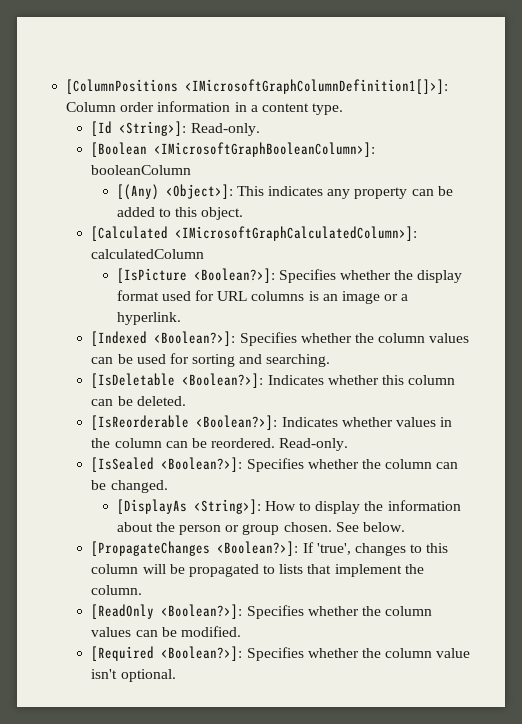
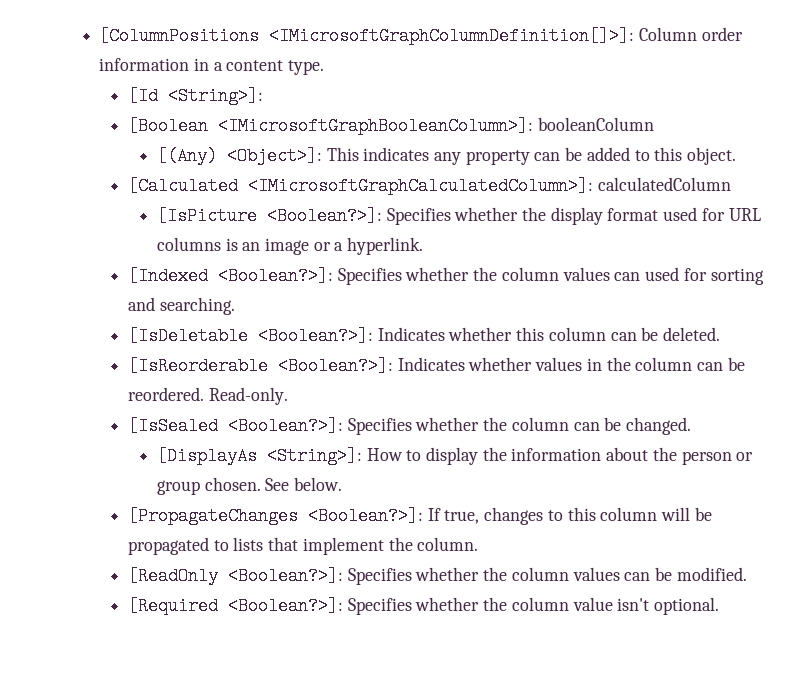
- [ColumnPositions <IMicrosoftGraphColumnDefinition1[]>]: Column order information in a content type.
+ [ColumnPositions <IMicrosoftGraphColumnDefinition[]>]: Column order information in a content type.
- [Id <String>]: Read-only.
+ [Id <String>]:
- [Indexed <Boolean?>]: Specifies whether the column values can be used for sorting and searching.
+ [Indexed <Boolean?>]: Specifies whether the column values can used for sorting and searching.
- [PropagateChanges <Boolean?>]: If 'true', changes to this column will be propagated to lists that implement the column.
+ [PropagateChanges <Boolean?>]: If true, changes to this column will be propagated to lists that implement the column.

